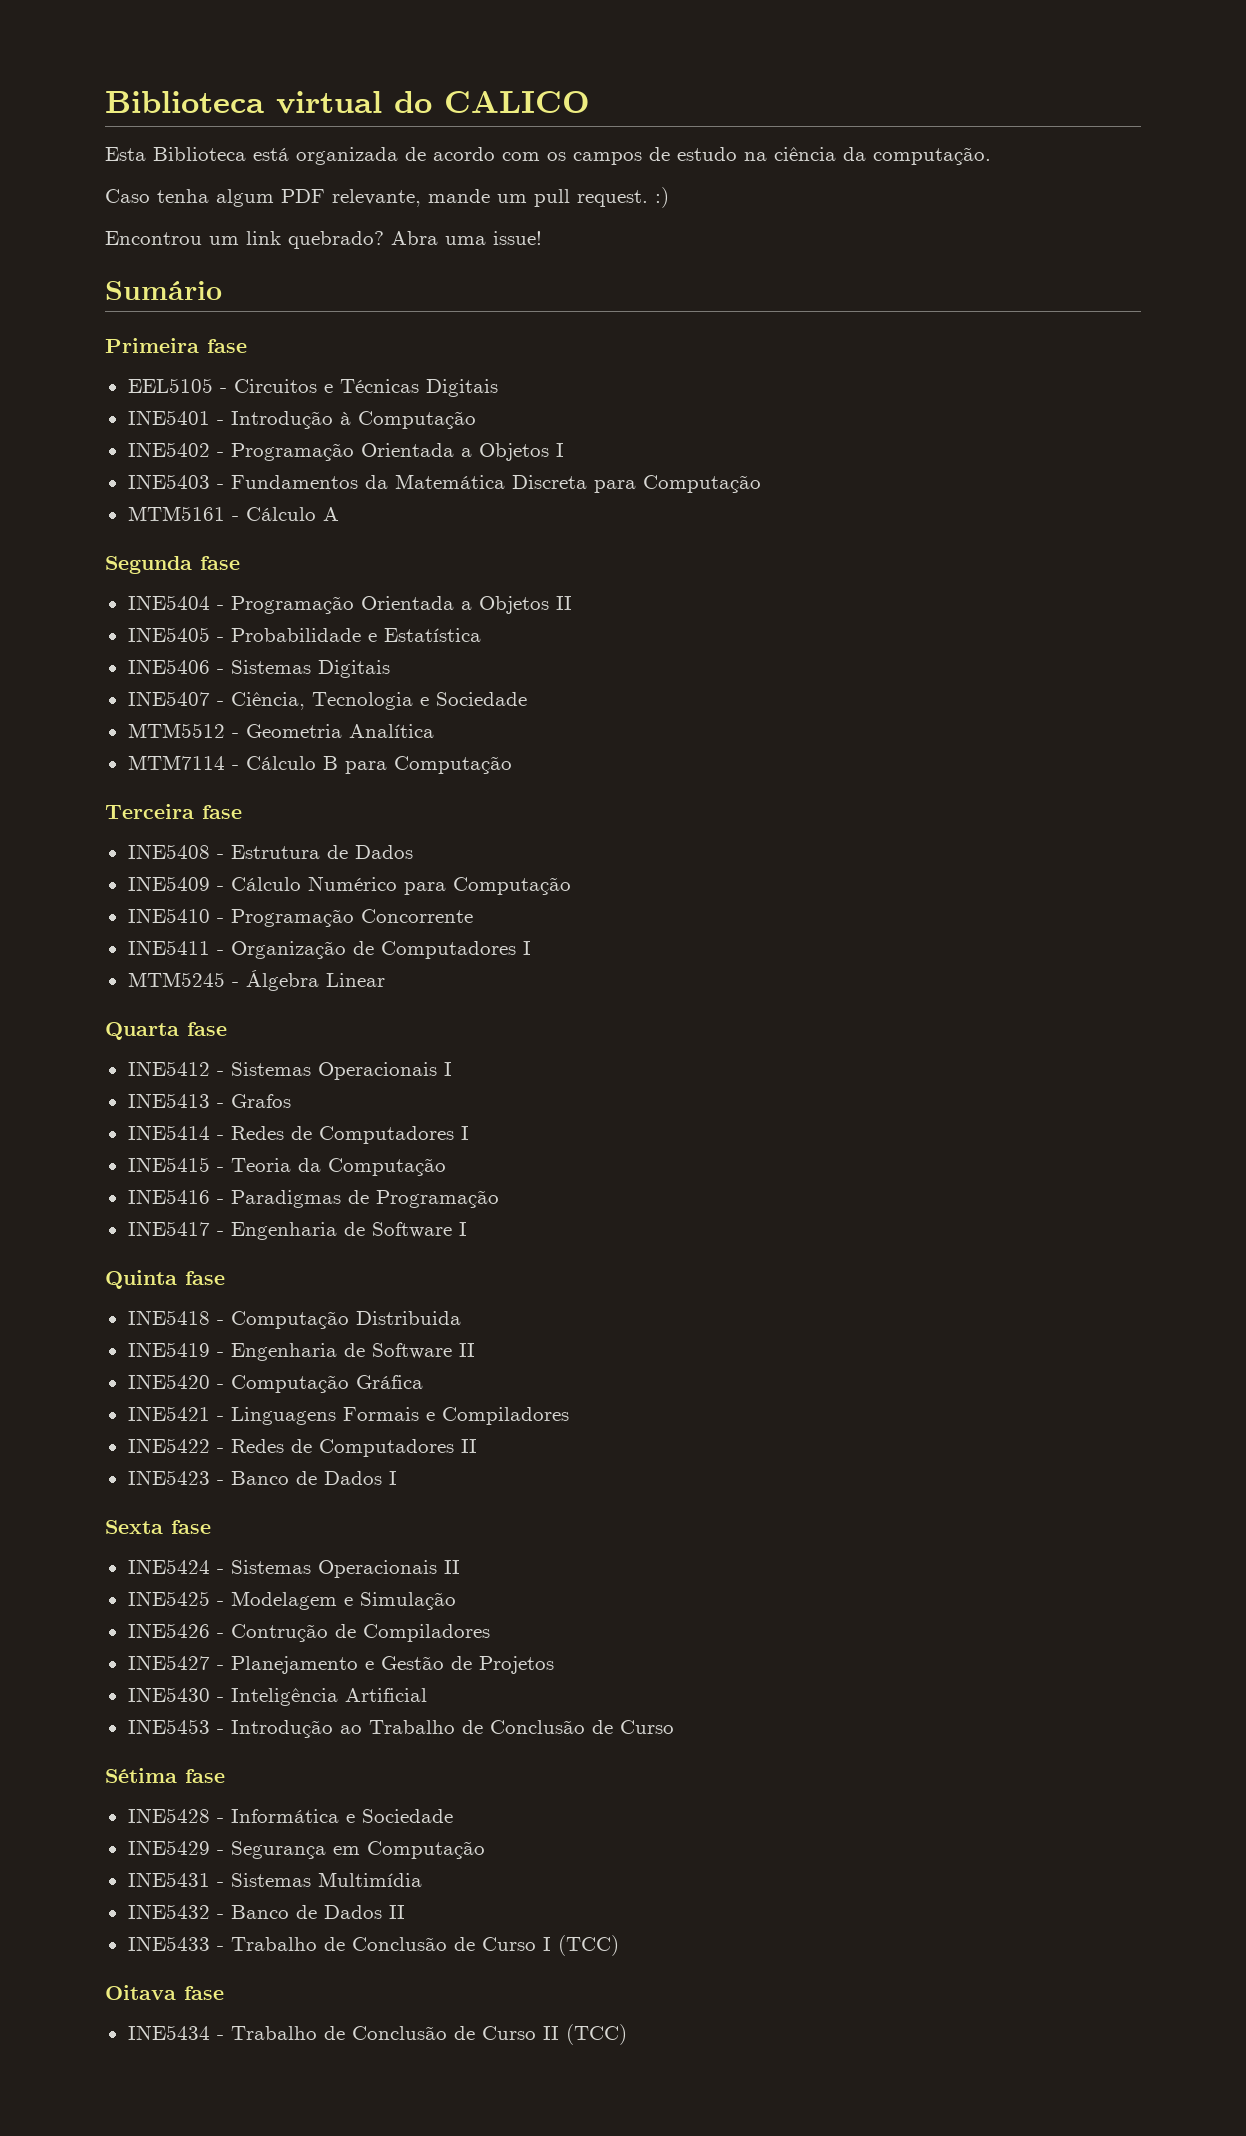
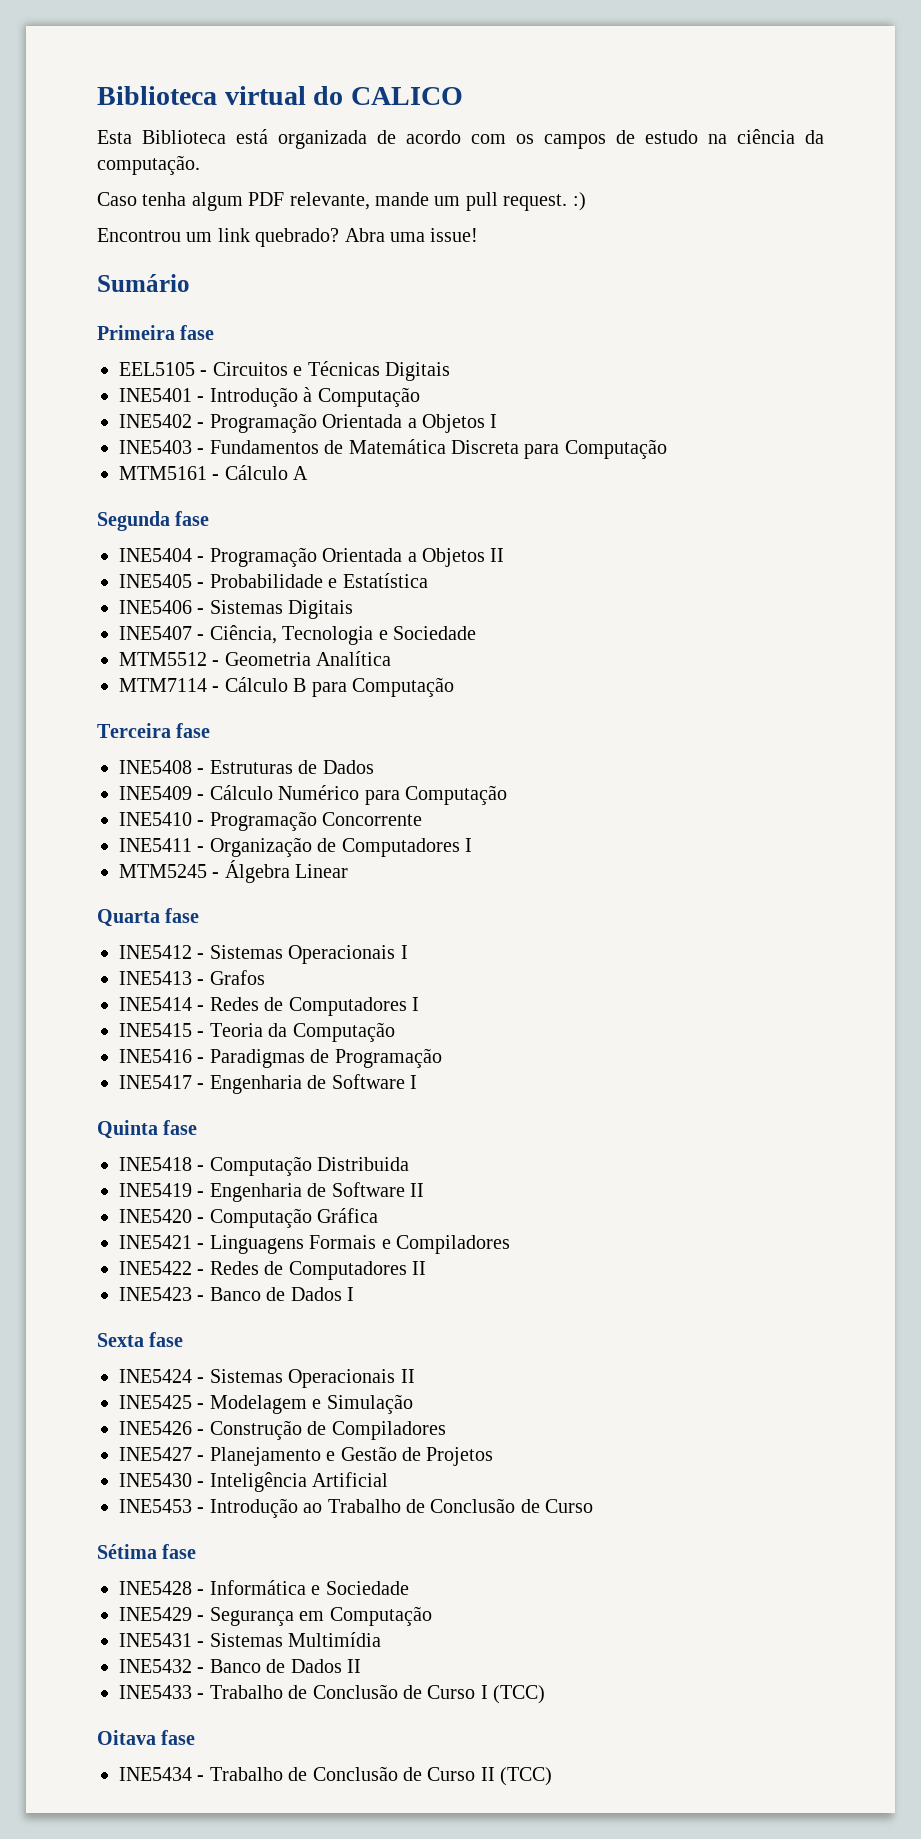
- INE5403 - Fundamentos da Matemática Discreta para Computação
+ INE5403 - Fundamentos de Matemática Discreta para Computação
- INE5408 - Estrutura de Dados
+ INE5408 - Estruturas de Dados
- INE5426 - Contrução de Compiladores
+ INE5426 - Construção de Compiladores

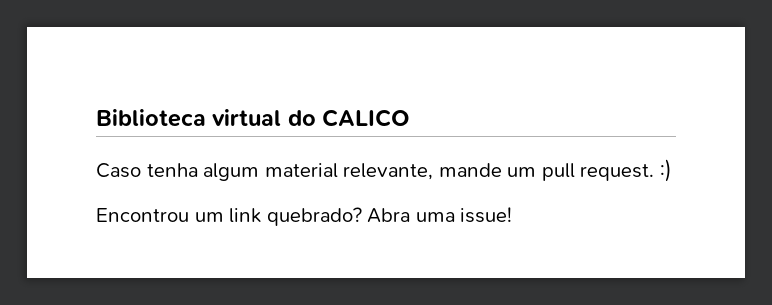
- Esta Biblioteca está organizada de acordo com os campos de estudo na ciência da computação.
- Caso tenha algum PDF relevante, mande um pull request. :)
+ Caso tenha algum material relevante, mande um pull request. :)
- Sumário
- Primeira fase
- EEL5105 - Circuitos e Técnicas Digitais
- INE5401 - Introdução à Computação
- INE5402 - Programação Orientada a Objetos I
- INE5403 - Fundamentos de Matemática Discreta para Computação
- MTM5161 - Cálculo A
- Segunda fase
- INE5404 - Programação Orientada a Objetos II
- INE5405 - Probabilidade e Estatística
- INE5406 - Sistemas Digitais
- INE5407 - Ciência, Tecnologia e Sociedade
- MTM5512 - Geometria Analítica
- MTM7114 - Cálculo B para Computação
- Terceira fase
- INE5408 - Estruturas de Dados
- INE5409 - Cálculo Numérico para Computação
- INE5410 - Programação Concorrente
- INE5411 - Organização de Computadores I
- MTM5245 - Álgebra Linear
- Quarta fase
- INE5412 - Sistemas Operacionais I
- INE5413 - Grafos
- INE5414 - Redes de Computadores I
- INE5415 - Teoria da Computação
- INE5416 - Paradigmas de Programação
- INE5417 - Engenharia de Software I
- Quinta fase
- INE5418 - Computação Distribuida
- INE5419 - Engenharia de Software II
- INE5420 - Computação Gráfica
- INE5421 - Linguagens Formais e Compiladores
- INE5422 - Redes de Computadores II
- INE5423 - Banco de Dados I
- Sexta fase
- INE5424 - Sistemas Operacionais II
- INE5425 - Modelagem e Simulação
- INE5426 - Construção de Compiladores
- INE5427 - Planejamento e Gestão de Projetos
- INE5430 - Inteligência Artificial
- INE5453 - Introdução ao Trabalho de Conclusão de Curso
- Sétima fase
- INE5428 - Informática e Sociedade
- INE5429 - Segurança em Computação
- INE5431 - Sistemas Multimídia
- INE5432 - Banco de Dados II
- INE5433 - Trabalho de Conclusão de Curso I (TCC)
- Oitava fase
- INE5434 - Trabalho de Conclusão de Curso II (TCC)

